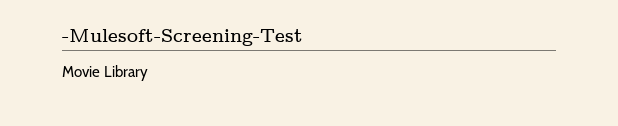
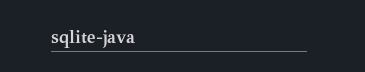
- -Mulesoft-Screening-Test
- Movie Library
+ sqlite-java

